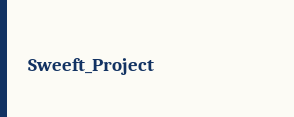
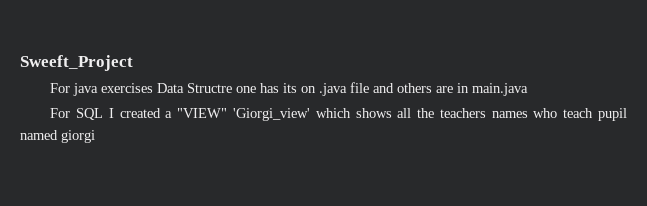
+ For java exercises Data Structre one has its on .java file and others are in main.java
+ For SQL I created a "VIEW" 'Giorgi_view' which shows all the teachers names who teach pupil named giorgi

